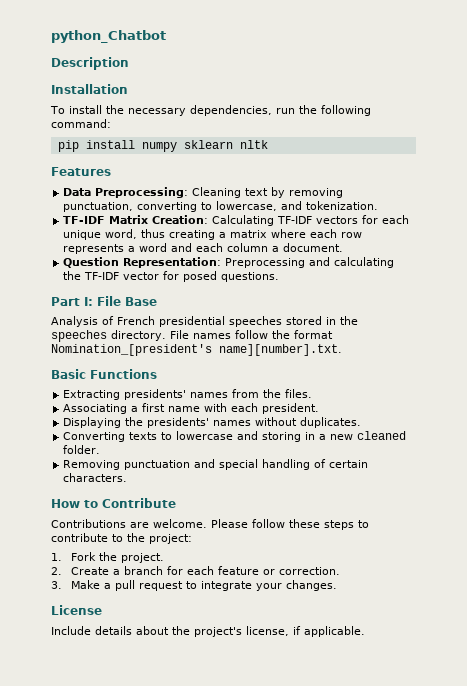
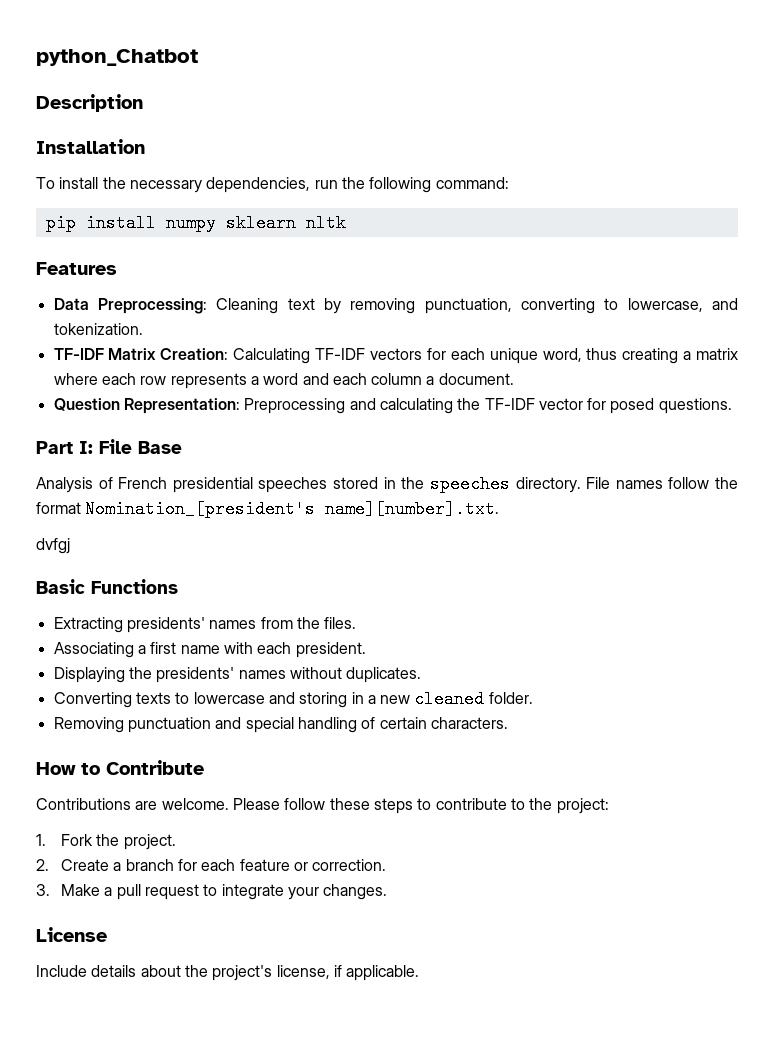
+ dvfgj

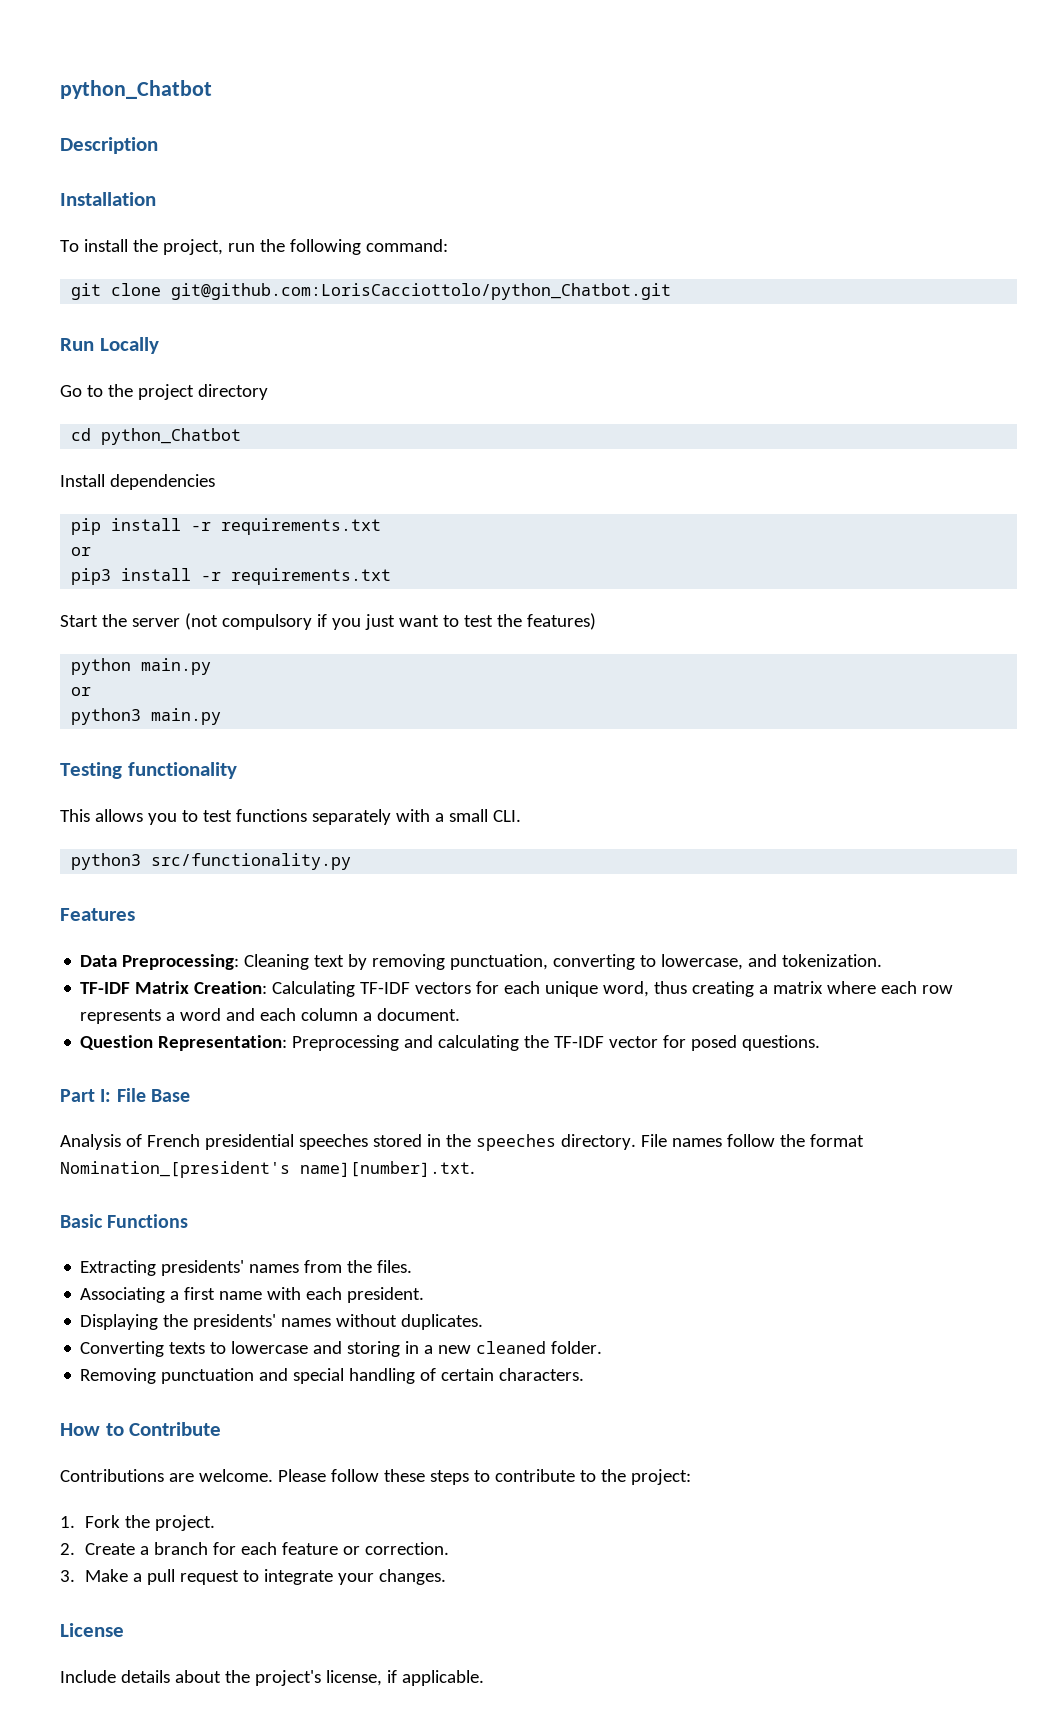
- To install the necessary dependencies, run the following command:
+ To install the project, run the following command:
- pip install numpy sklearn nltk
+ git clone git@github.com:LorisCacciottolo/python_Chatbot.git
+ Run Locally
+ Go to the project directory
+ cd python_Chatbot
+ Install dependencies
+ pip install -r requirements.txt
+ or
+ pip3 install -r requirements.txt
+ Start the server (not compulsory if you just want to test the features)
+ python main.py
+ or
+ python3 main.py
+ Testing functionality
+ This allows you to test functions separately with a small CLI.
+ python3 src/functionality.py
- dvfgj

